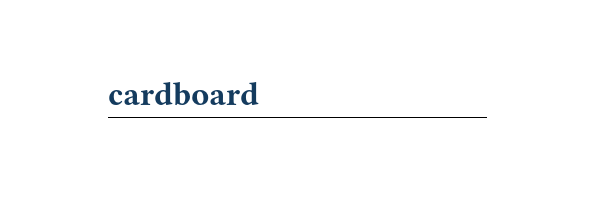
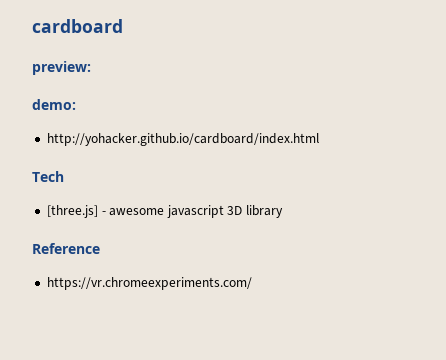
+ preview:
+ demo:
+ http://yohacker.github.io/cardboard/index.html
+ Tech
+ [three.js] - awesome javascript 3D library
+ Reference
+ https://vr.chromeexperiments.com/

